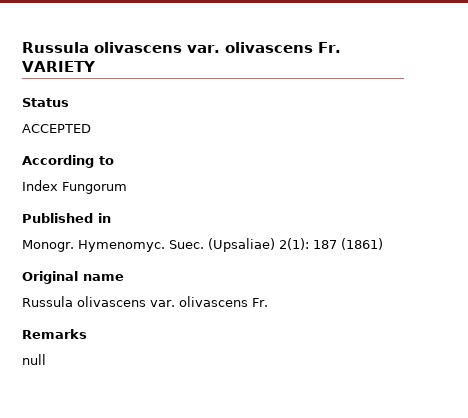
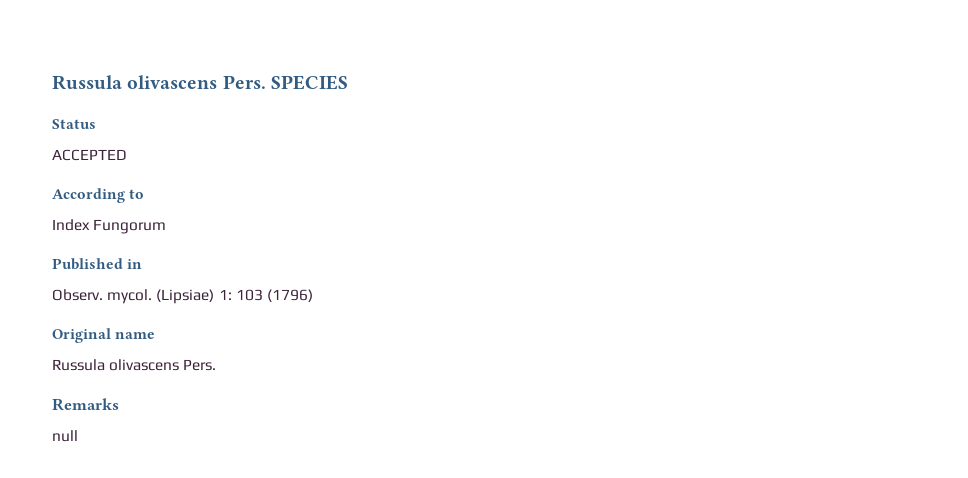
- Russula olivascens var. olivascens Fr. VARIETY
+ Russula olivascens Pers. SPECIES
- Monogr. Hymenomyc. Suec. (Upsaliae) 2(1): 187 (1861)
+ Observ. mycol. (Lipsiae) 1: 103 (1796)
  Original name
- Russula olivascens var. olivascens Fr.
+ Russula olivascens Pers.

